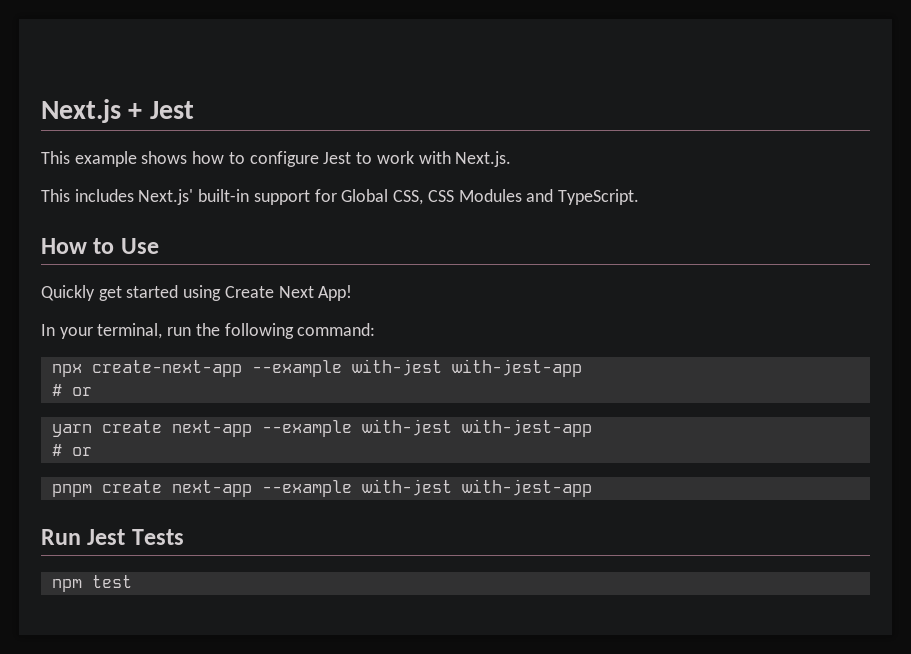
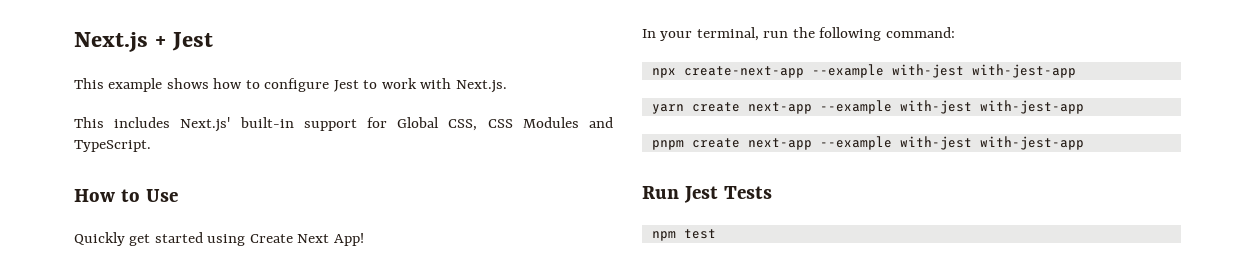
  npx create-next-app --example with-jest with-jest-app
- # or
  yarn create next-app --example with-jest with-jest-app
- # or

